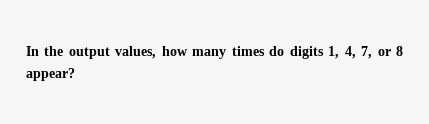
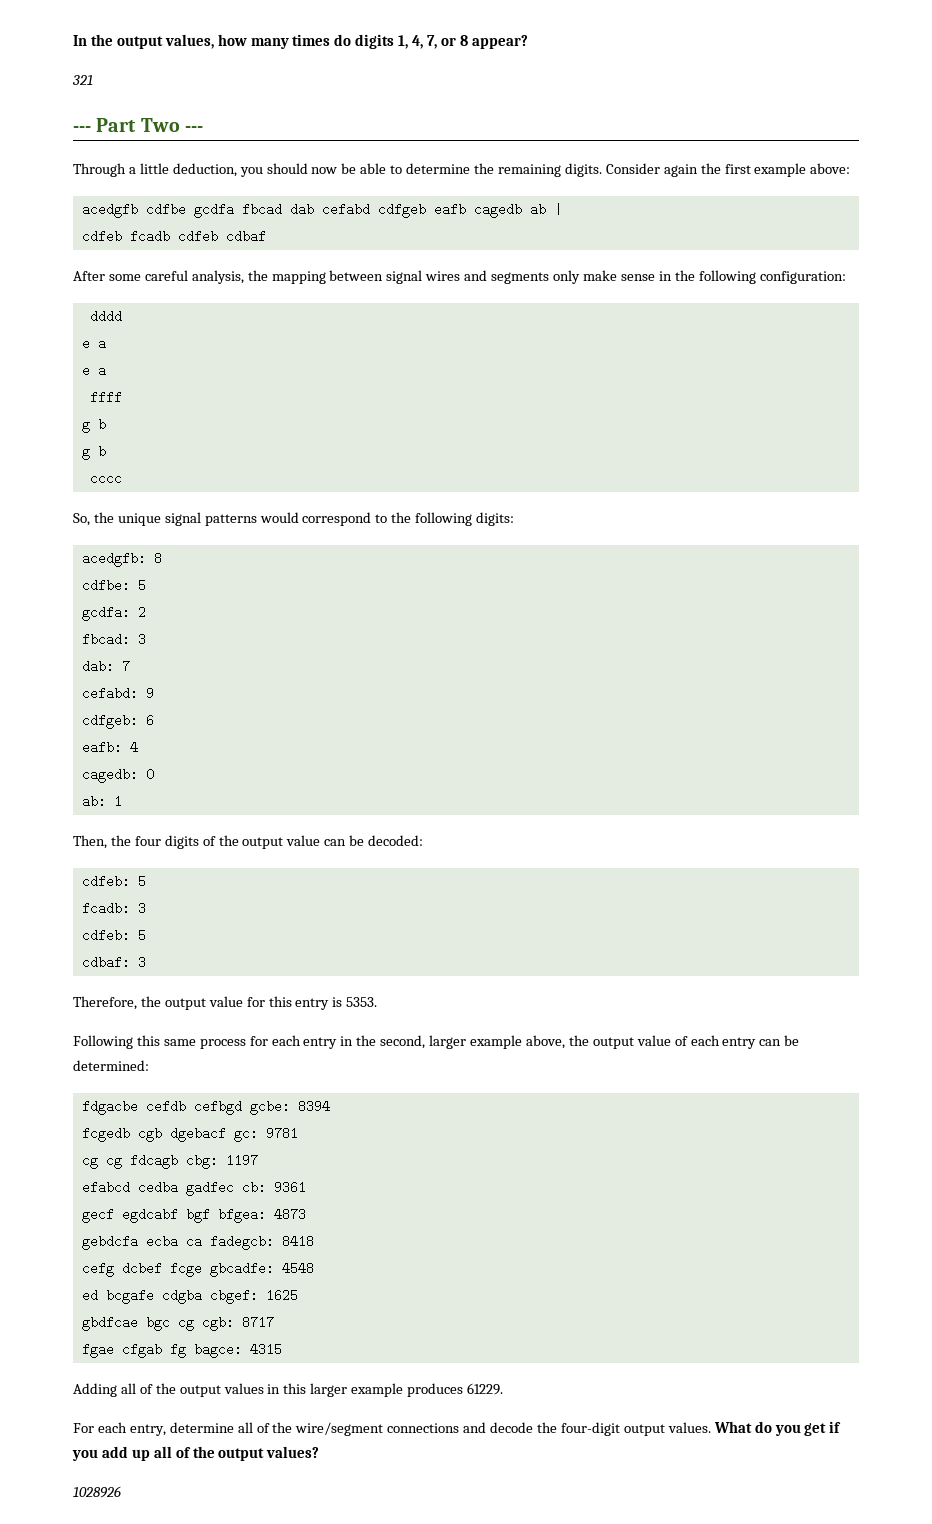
+ 321
+ --- Part Two ---
+ Through a little deduction, you should now be able to determine the remaining digits. Consider again the first example above:
+ acedgfb cdfbe gcdfa fbcad dab cefabd cdfgeb eafb cagedb ab |
+ cdfeb fcadb cdfeb cdbaf
+ After some careful analysis, the mapping between signal wires and segments only make sense in the following configuration:
+ dddd
+ e a
+ e a
+ ffff
+ g b
+ g b
+ cccc
+ So, the unique signal patterns would correspond to the following digits:
+ acedgfb: 8
+ cdfbe: 5
+ gcdfa: 2
+ fbcad: 3
+ dab: 7
+ cefabd: 9
+ cdfgeb: 6
+ eafb: 4
+ cagedb: 0
+ ab: 1
+ Then, the four digits of the output value can be decoded:
+ cdfeb: 5
+ fcadb: 3
+ cdfeb: 5
+ cdbaf: 3
+ Therefore, the output value for this entry is 5353.
+ Following this same process for each entry in the second, larger example above, the output value of each entry can be determined:
+ fdgacbe cefdb cefbgd gcbe: 8394
+ fcgedb cgb dgebacf gc: 9781
+ cg cg fdcagb cbg: 1197
+ efabcd cedba gadfec cb: 9361
+ gecf egdcabf bgf bfgea: 4873
+ gebdcfa ecba ca fadegcb: 8418
+ cefg dcbef fcge gbcadfe: 4548
+ ed bcgafe cdgba cbgef: 1625
+ gbdfcae bgc cg cgb: 8717
+ fgae cfgab fg bagce: 4315
+ Adding all of the output values in this larger example produces 61229.
+ For each entry, determine all of the wire/segment connections and decode the four-digit output values. What do you get if you add up all of the output values?
+ 1028926

